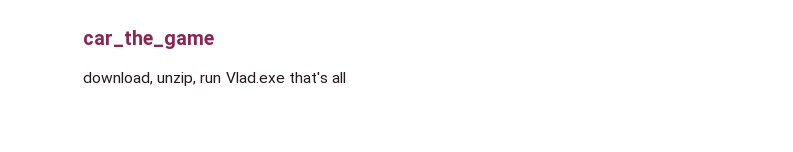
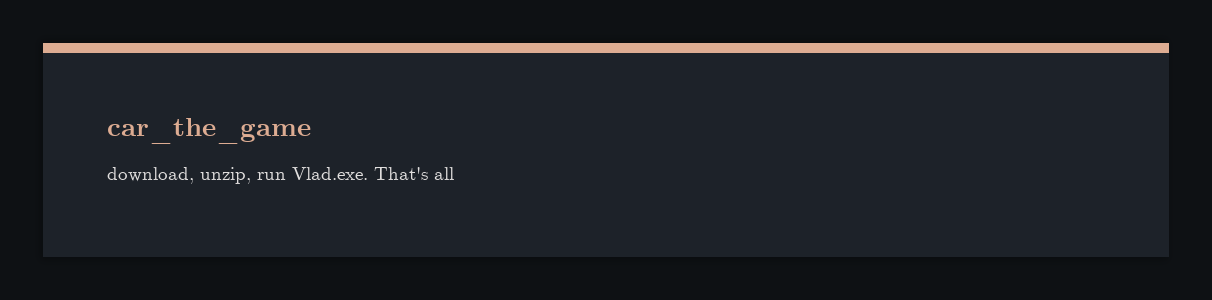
- download, unzip, run Vlad.exe that's all
+ download, unzip, run Vlad.exe. That's all

